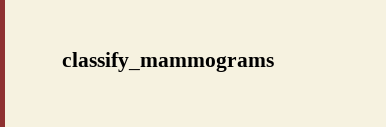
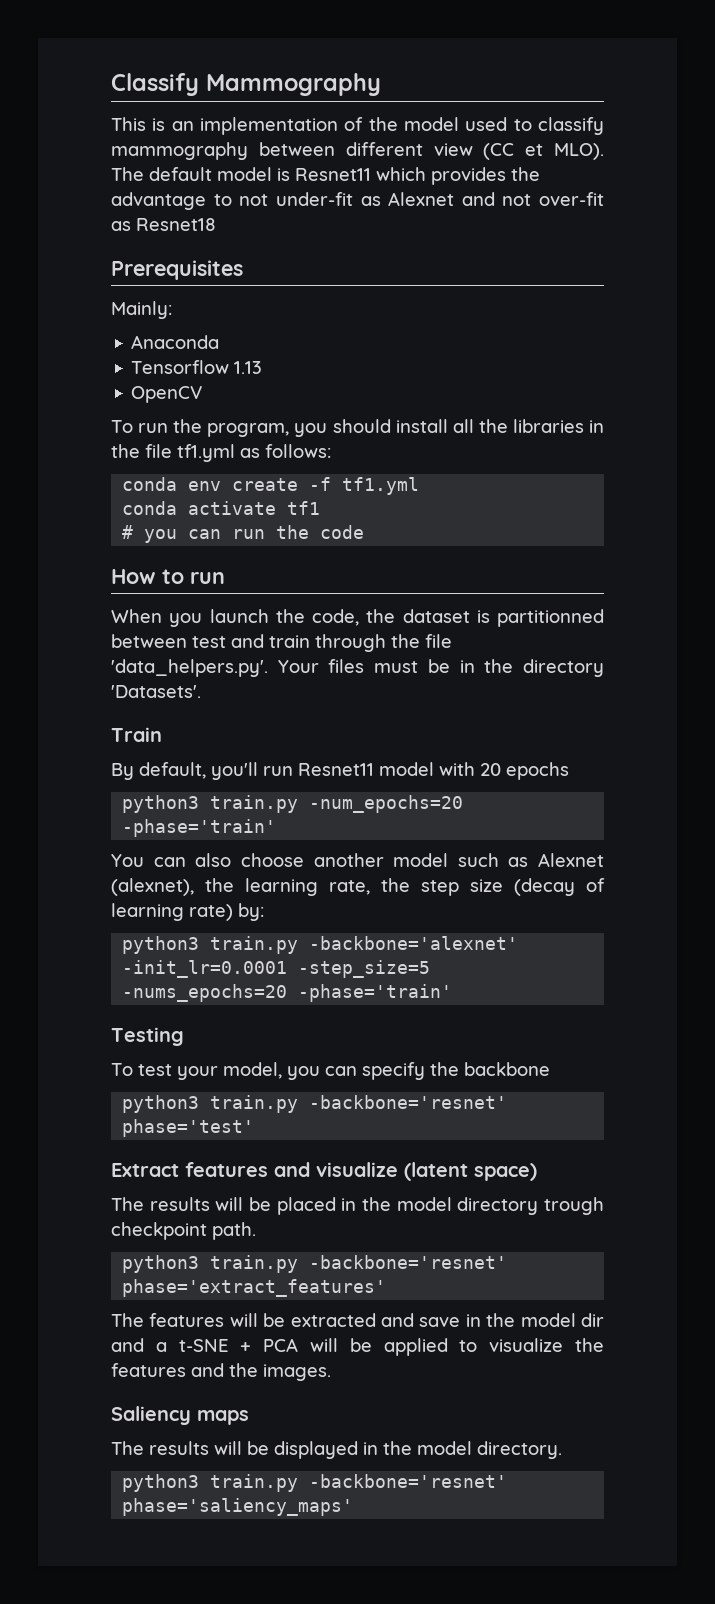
- classify_mammograms
+ Classify Mammography
+ This is an implementation of the model used to classify mammography between different view (CC et MLO). The default model is Resnet11 which provides the advantage to not under-fit as Alexnet and not over-fit as Resnet18
+ Prerequisites
+ Mainly:
+ Anaconda
+ Tensorflow 1.13
+ OpenCV
+ To run the program, you should install all the libraries in the file tf1.yml as follows:
+ conda env create -f tf1.yml
+ conda activate tf1
+ # you can run the code
+ How to run
+ When you launch the code, the dataset is partitionned between test and train through the file 'data_helpers.py'. Your files must be in the directory 'Datasets'.
+ Train
+ By default, you'll run Resnet11 model with 20 epochs
+ python3 train.py -num_epochs=20 -phase='train'
+ You can also choose another model such as Alexnet (alexnet), the learning rate, the step size (decay of learning rate) by:
+ python3 train.py -backbone='alexnet' -init_lr=0.0001 -step_size=5 -nums_epochs=20 -phase='train'
+ Testing
+ To test your model, you can specify the backbone
+ python3 train.py -backbone='resnet' phase='test'
+ Extract features and visualize (latent space)
+ The results will be placed in the model directory trough checkpoint path.
+ python3 train.py -backbone='resnet' phase='extract_features'
+ The features will be extracted and save in the model dir and a t-SNE + PCA will be applied to visualize the features and the images.
+ Saliency maps
+ The results will be displayed in the model directory.
+ python3 train.py -backbone='resnet' phase='saliency_maps'

